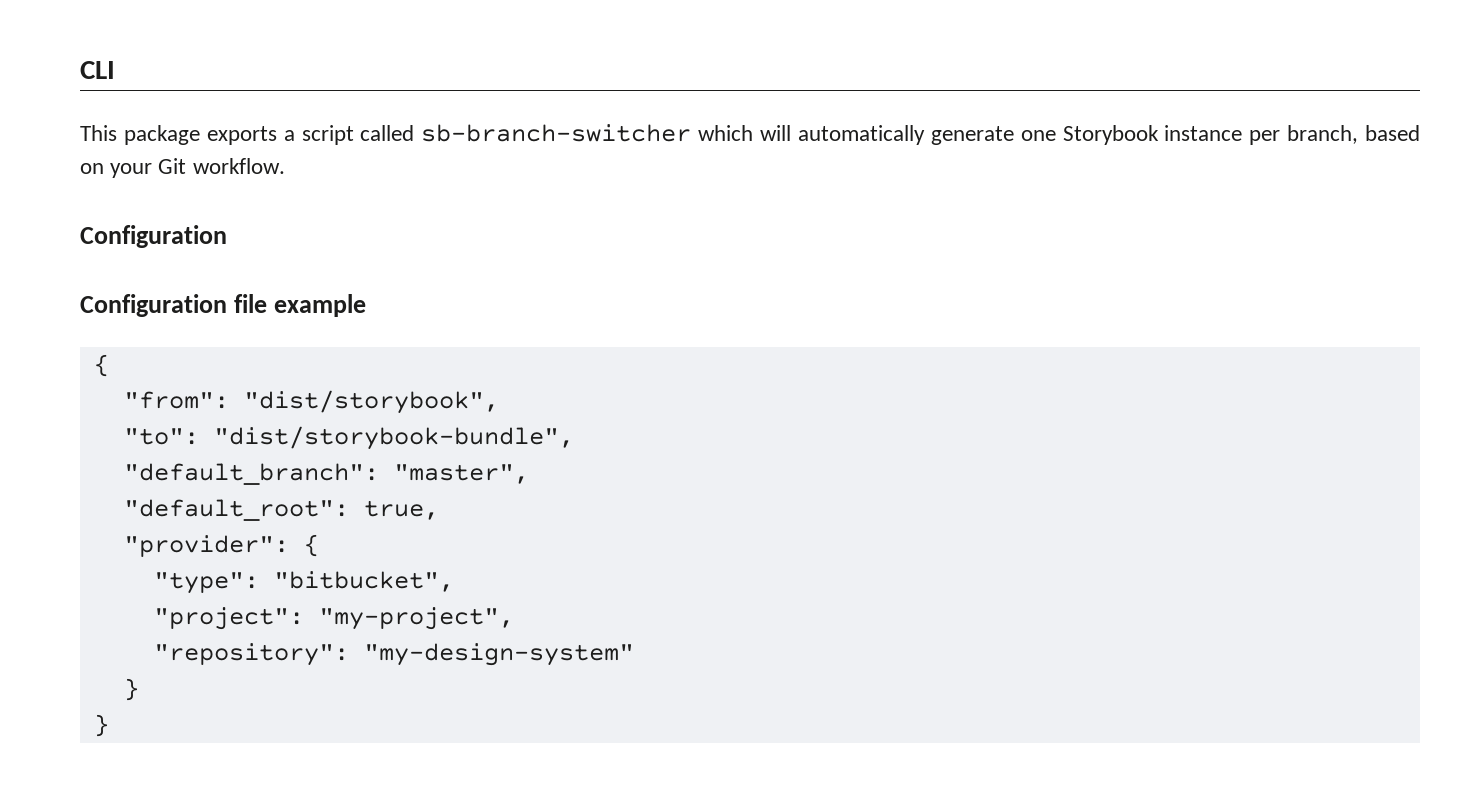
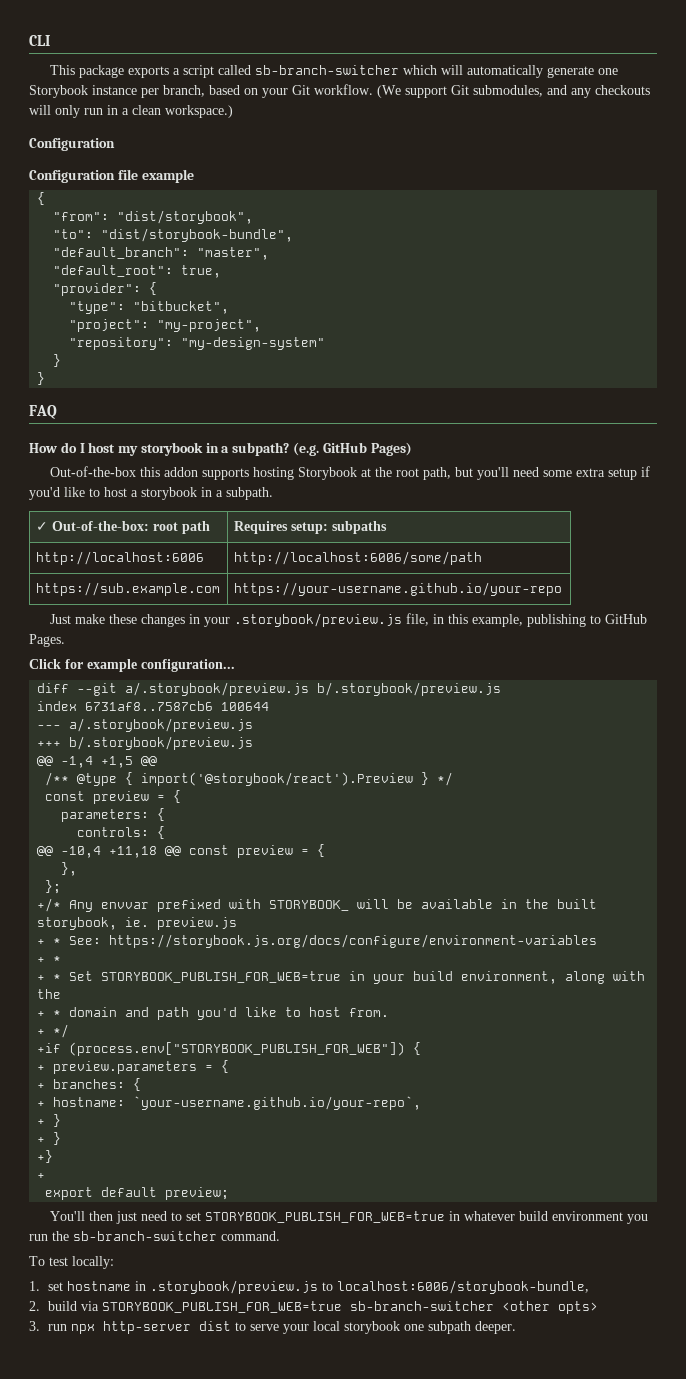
+ (We support Git submodules, and any checkouts will only run in a clean workspace.)
+ FAQ
+ How do I host my storybook in a subpath? (e.g. GitHub Pages)
+ Out-of-the-box this addon supports hosting Storybook at the root path, but you'll need some extra setup if you'd like to host a storybook in a subpath.
+ ✓ Out-of-the-box: root path | Requires setup: subpaths
+ http://localhost:6006 | http://localhost:6006/some/path
+ https://sub.example.com | https://your-username.github.io/your-repo
+ Just make these changes in your .storybook/preview.js file, in this example, publishing to GitHub Pages.
+ Click for example configuration...
+ diff --git a/.storybook/preview.js b/.storybook/preview.js
+ index 6731af8..7587cb6 100644
+ --- a/.storybook/preview.js
+ +++ b/.storybook/preview.js
+ @@ -1,4 +1,5 @@
+ /** @type { import('@storybook/react').Preview } */
+ const preview = {
+ parameters: {
+ controls: {
+ @@ -10,4 +11,18 @@ const preview = {
+ },
+ };
+ +/* Any envvar prefixed with STORYBOOK_ will be available in the built storybook, ie. preview.js
+ + * See: https://storybook.js.org/docs/configure/environment-variables
+ + *
+ + * Set STORYBOOK_PUBLISH_FOR_WEB=true in your build environment, along with the
+ + * domain and path you'd like to host from.
+ + */
+ +if (process.env["STORYBOOK_PUBLISH_FOR_WEB"]) {
+ + preview.parameters = {
+ + branches: {
+ + hostname: `your-username.github.io/your-repo`,
+ + }
+ + }
+ +}
+ +
+ export default preview;
+ You'll then just need to set STORYBOOK_PUBLISH_FOR_WEB=true in whatever build environment you run the sb-branch-switcher command.
+ To test locally:
+ 1. set hostname in .storybook/preview.js to localhost:6006/storybook-bundle,
+ 2. build via STORYBOOK_PUBLISH_FOR_WEB=true sb-branch-switcher <other opts>
+ 3. run npx http-server dist to serve your local storybook one subpath deeper.

